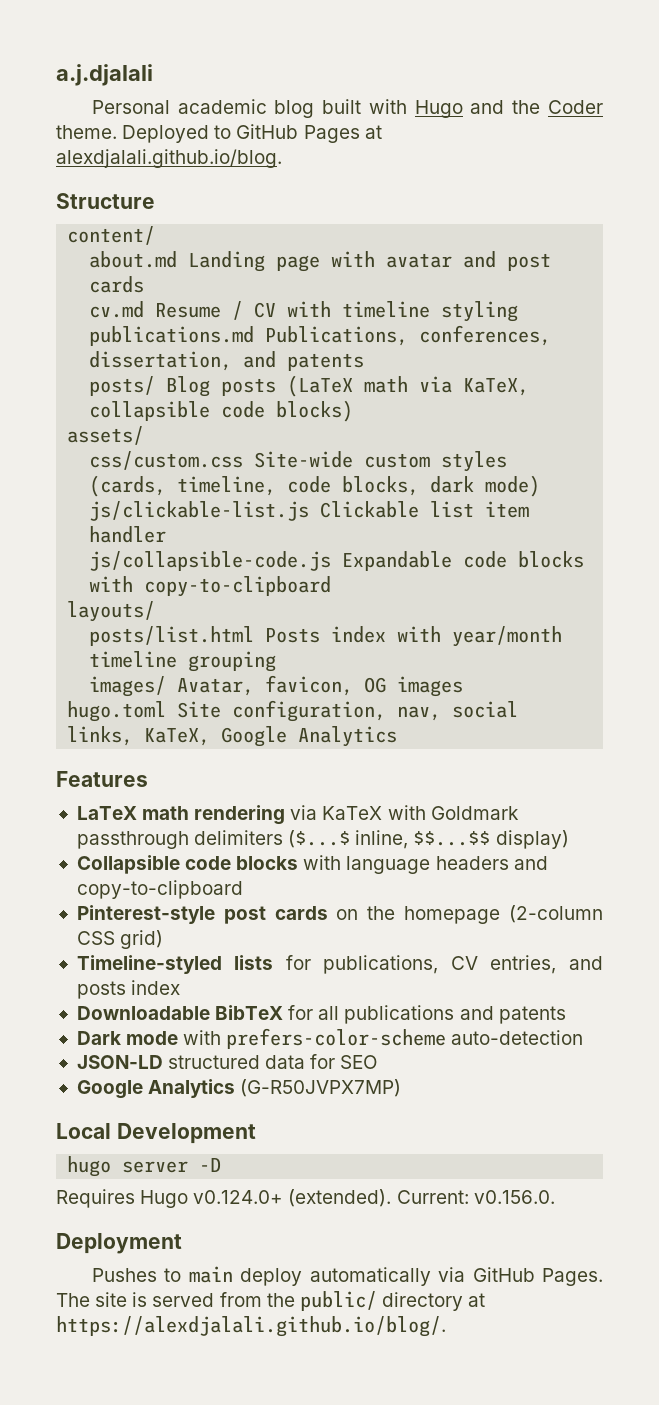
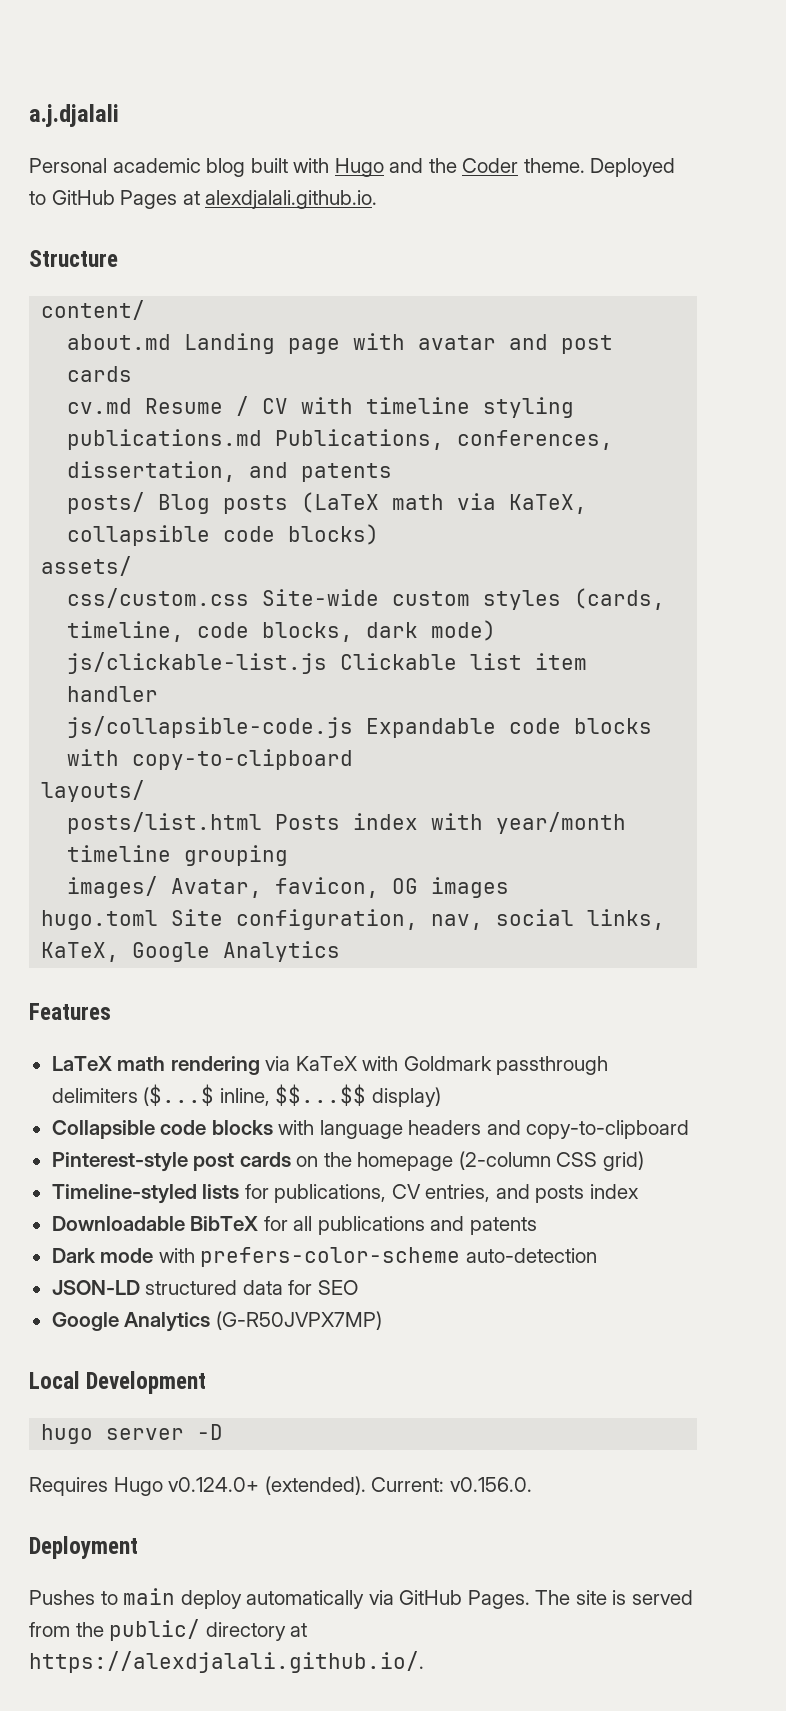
- Deployed to GitHub Pages at alexdjalali.github.io/blog.
+ Deployed to GitHub Pages at alexdjalali.github.io.
- The site is served from the public/ directory at https://alexdjalali.github.io/blog/.
+ The site is served from the public/ directory at https://alexdjalali.github.io/.

